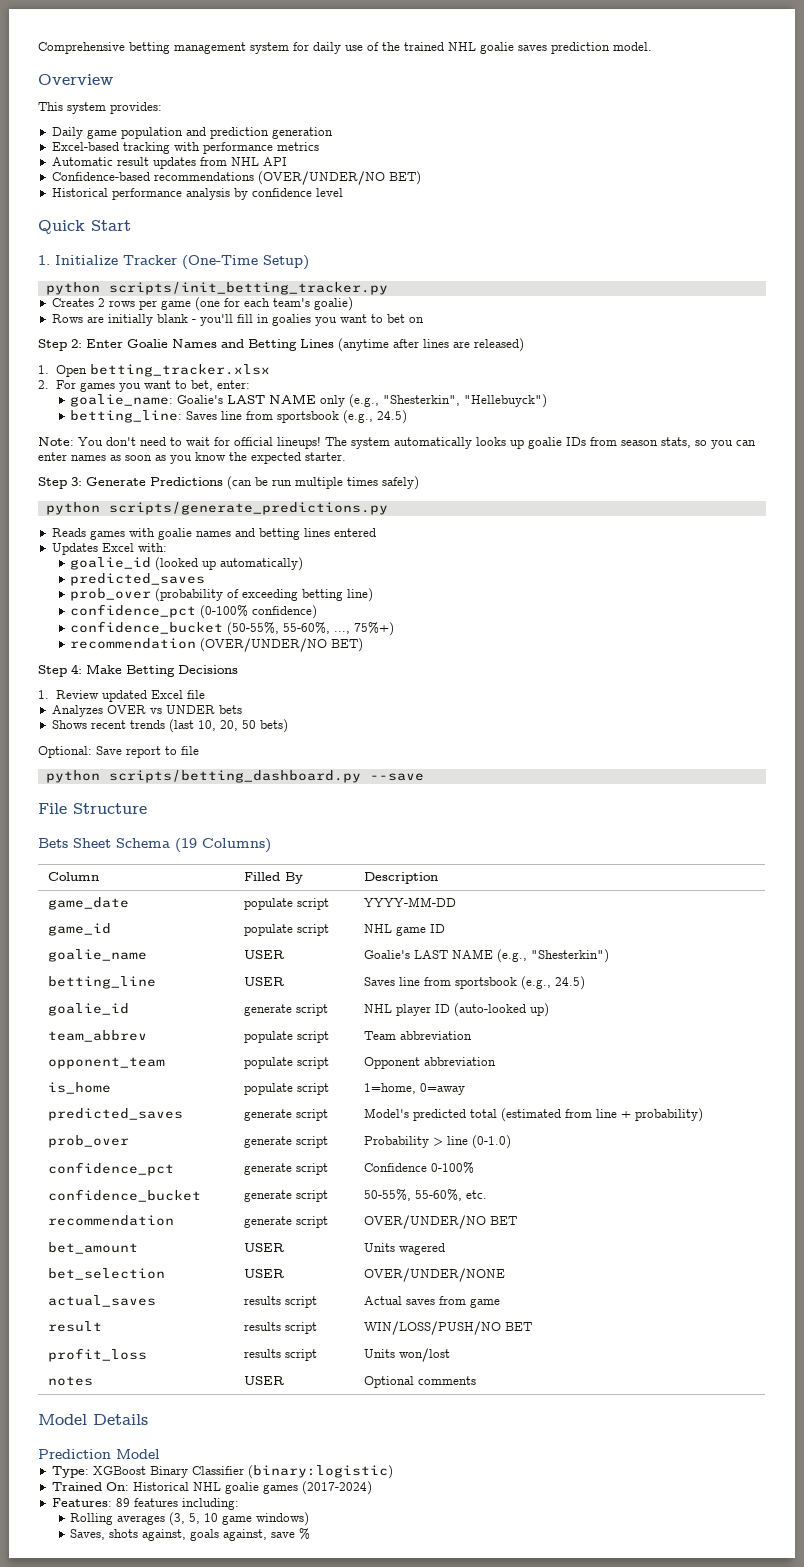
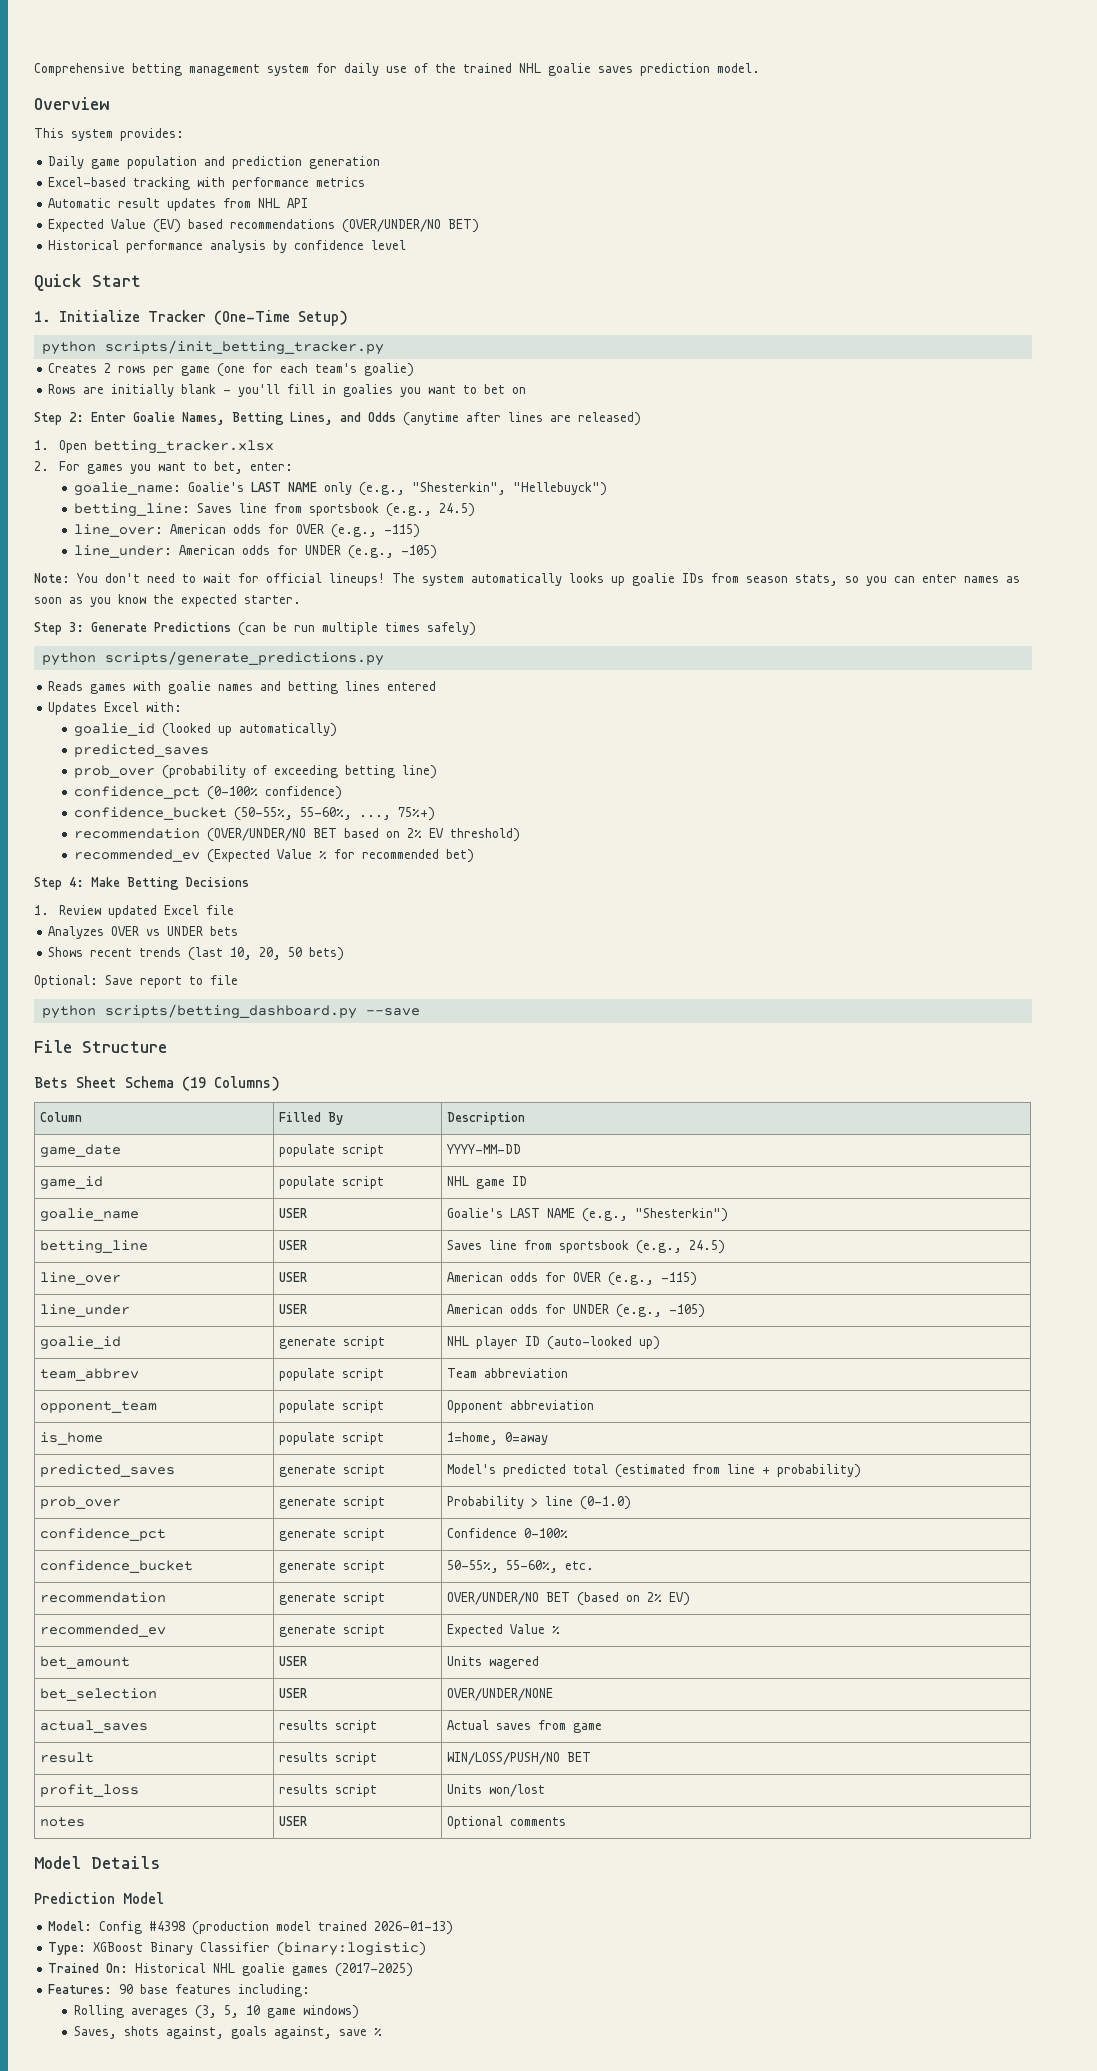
- Confidence-based recommendations (OVER/UNDER/NO BET)
+ Expected Value (EV) based recommendations (OVER/UNDER/NO BET)
- Step 2: Enter Goalie Names and Betting Lines (anytime after lines are released)
+ Step 2: Enter Goalie Names, Betting Lines, and Odds (anytime after lines are released)
+ line_over: American odds for OVER (e.g., -115)
+ line_under: American odds for UNDER (e.g., -105)
- recommendation (OVER/UNDER/NO BET)
+ recommendation (OVER/UNDER/NO BET based on 2% EV threshold)
+ recommended_ev (Expected Value % for recommended bet)
+ line_over | USER | American odds for OVER (e.g., -115)
+ line_under | USER | American odds for UNDER (e.g., -105)
- recommendation | generate script | OVER/UNDER/NO BET
+ recommendation | generate script | OVER/UNDER/NO BET (based on 2% EV)
+ recommended_ev | generate script | Expected Value %
+ Model: Config #4398 (production model trained 2026-01-13)
- Trained On: Historical NHL goalie games (2017-2024)
+ Trained On: Historical NHL goalie games (2017-2025)
- Features: 89 features including:
+ Features: 90 base features including:

